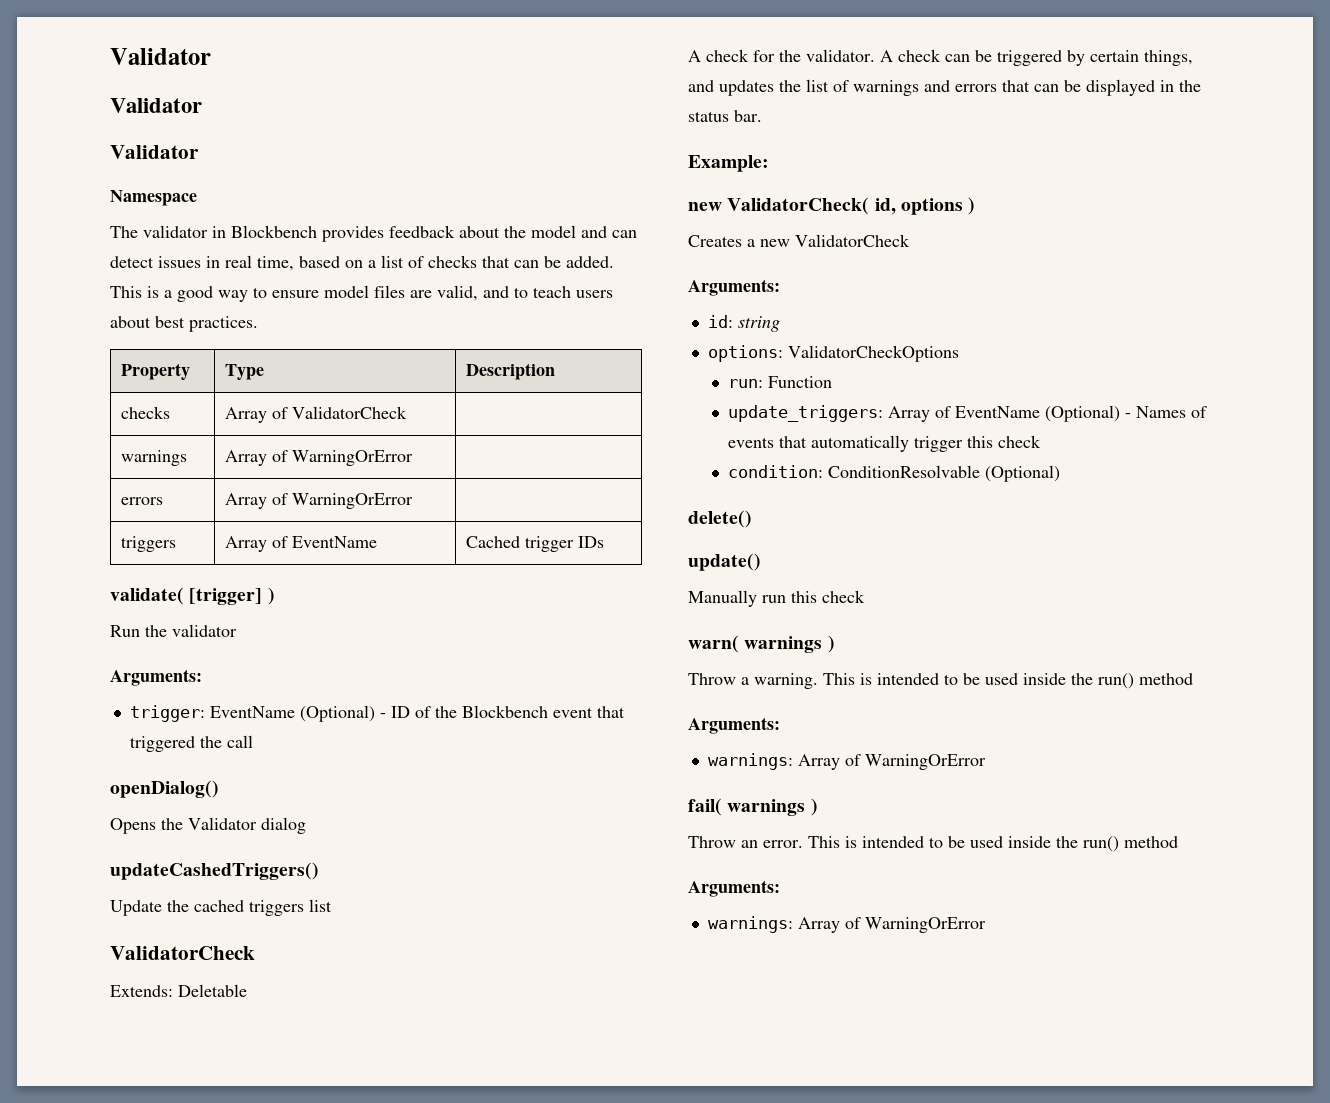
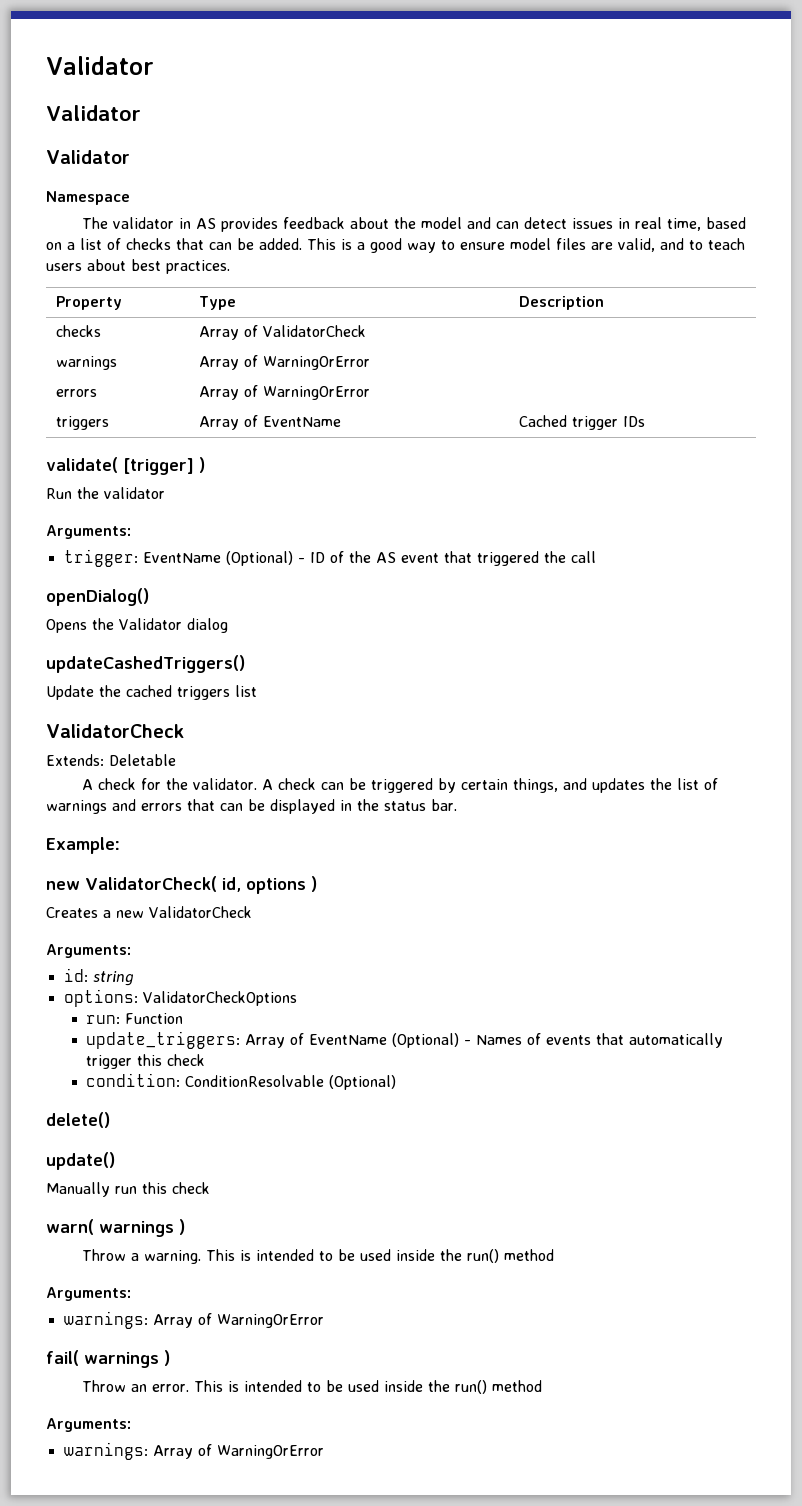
- The validator in Blockbench provides feedback about the model and can detect issues in real time, based on a list of checks that can be added.
+ The validator in AS provides feedback about the model and can detect issues in real time, based on a list of checks that can be added.
- trigger: EventName (Optional) - ID of the Blockbench event that triggered the call
+ trigger: EventName (Optional) - ID of the AS event that triggered the call

